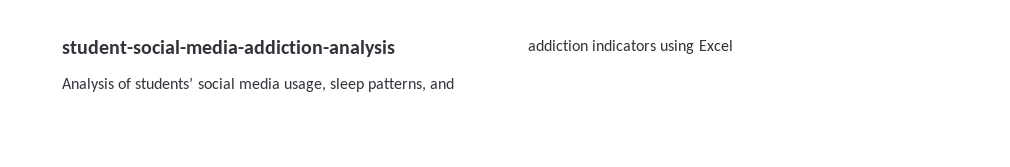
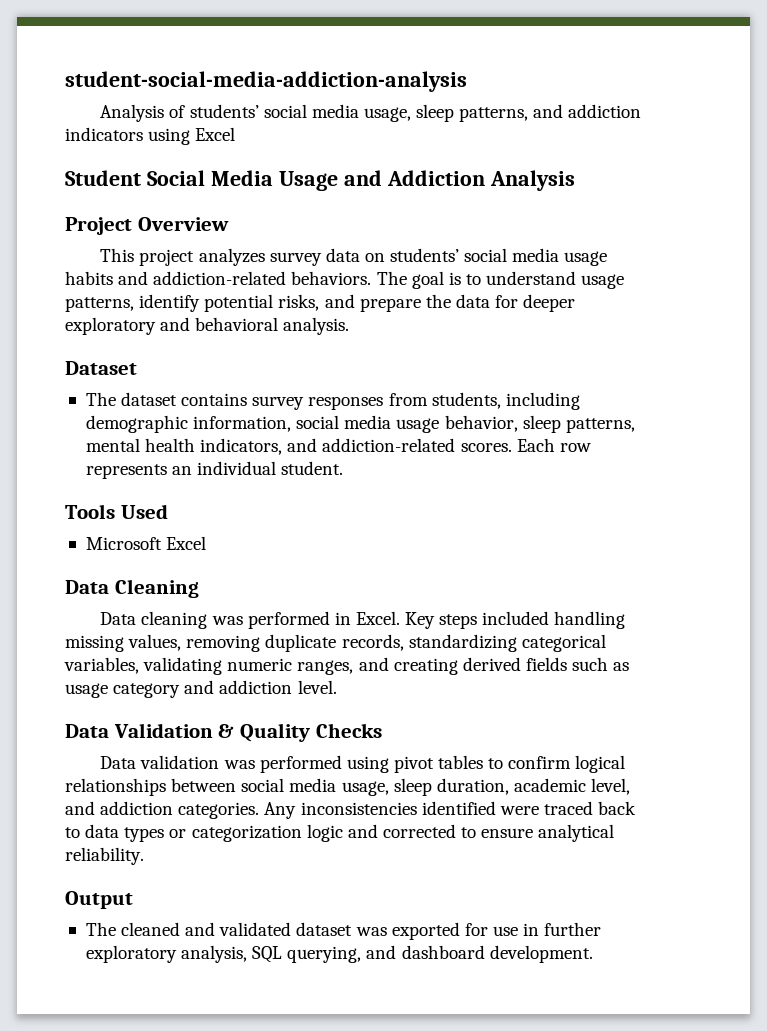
+ Student Social Media Usage and Addiction Analysis
+ Project Overview
+ This project analyzes survey data on students’ social media usage habits and addiction-related behaviors. The goal is to understand usage patterns, identify potential risks, and prepare the data for deeper exploratory and behavioral analysis.
+ Dataset
+ The dataset contains survey responses from students, including demographic information, social media usage behavior, sleep patterns, mental health indicators, and addiction-related scores. Each row represents an individual student.
+ Tools Used
+ Microsoft Excel
+ Data Cleaning
+ Data cleaning was performed in Excel. Key steps included handling missing values, removing duplicate records, standardizing categorical variables, validating numeric ranges, and creating derived fields such as usage category and addiction level.
+ Data Validation & Quality Checks
+ Data validation was performed using pivot tables to confirm logical relationships between social media usage, sleep duration, academic level, and addiction categories. Any inconsistencies identified were traced back to data types or categorization logic and corrected to ensure analytical reliability.
+ Output
+ The cleaned and validated dataset was exported for use in further exploratory analysis, SQL querying, and dashboard development.

